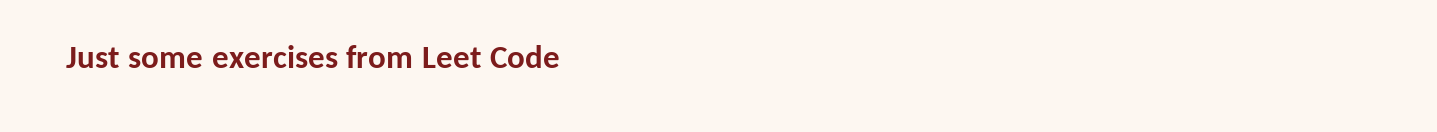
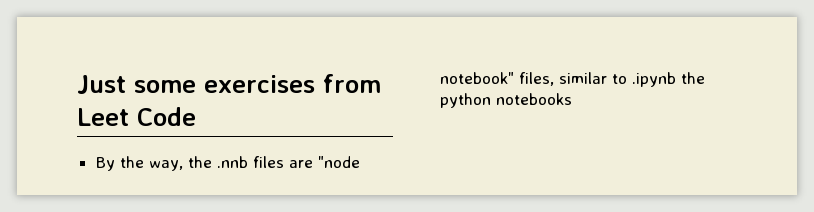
+ By the way, the .nnb files are "node notebook" files, similar to .ipynb the python notebooks

